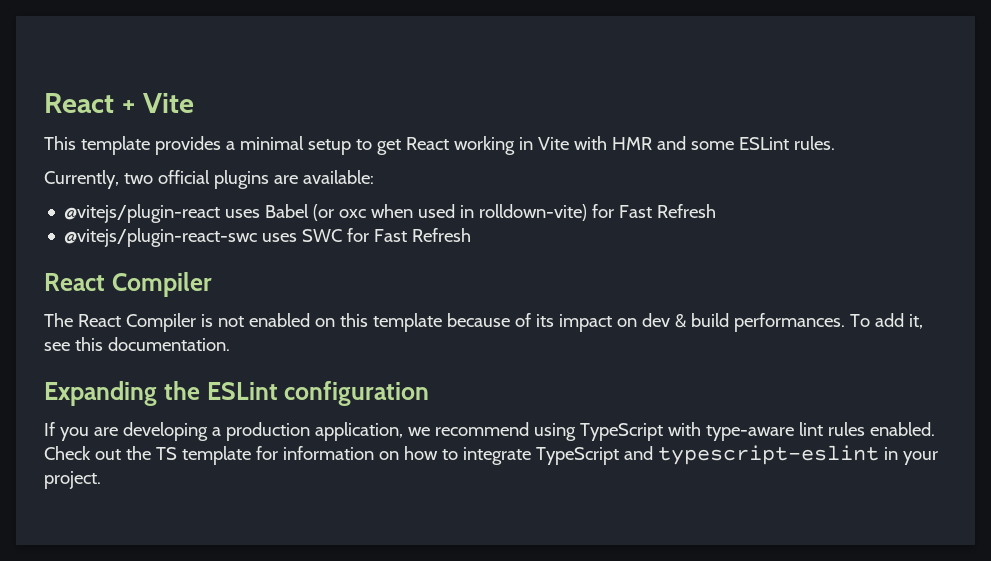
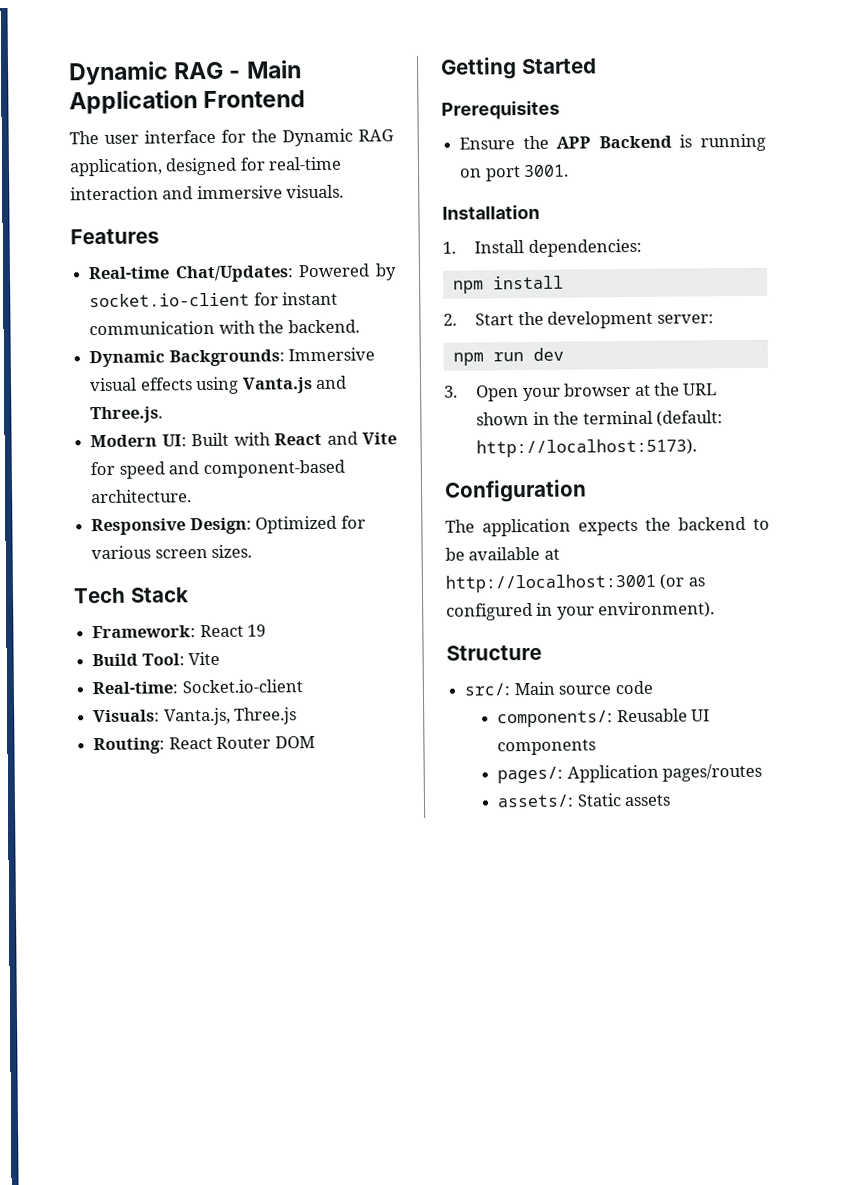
- React + Vite
- This template provides a minimal setup to get React working in Vite with HMR and some ESLint rules.
- Currently, two official plugins are available:
- @vitejs/plugin-react uses Babel (or oxc when used in rolldown-vite) for Fast Refresh
- @vitejs/plugin-react-swc uses SWC for Fast Refresh
- React Compiler
- The React Compiler is not enabled on this template because of its impact on dev & build performances. To add it, see this documentation.
- Expanding the ESLint configuration
- If you are developing a production application, we recommend using TypeScript with type-aware lint rules enabled. Check out the TS template for information on how to integrate TypeScript and typescript-eslint in your project.
+ Dynamic RAG - Main Application Frontend
+ The user interface for the Dynamic RAG application, designed for real-time interaction and immersive visuals.
+ Features
+ Real-time Chat/Updates: Powered by socket.io-client for instant communication with the backend.
+ Dynamic Backgrounds: Immersive visual effects using Vanta.js and Three.js.
+ Modern UI: Built with React and Vite for speed and component-based architecture.
+ Responsive Design: Optimized for various screen sizes.
+ Tech Stack
+ Framework: React 19
+ Build Tool: Vite
+ Real-time: Socket.io-client
+ Visuals: Vanta.js, Three.js
+ Routing: React Router DOM
+ Getting Started
+ Prerequisites
+ Ensure the APP Backend is running on port 3001.
+ Installation
+ 1. Install dependencies:
+ npm install
+ 2. Start the development server:
+ npm run dev
+ 3. Open your browser at the URL shown in the terminal (default: http://localhost:5173).
+ Configuration
+ The application expects the backend to be available at http://localhost:3001 (or as configured in your environment).
+ Structure
+ src/: Main source code
+ components/: Reusable UI components
+ pages/: Application pages/routes
+ assets/: Static assets

